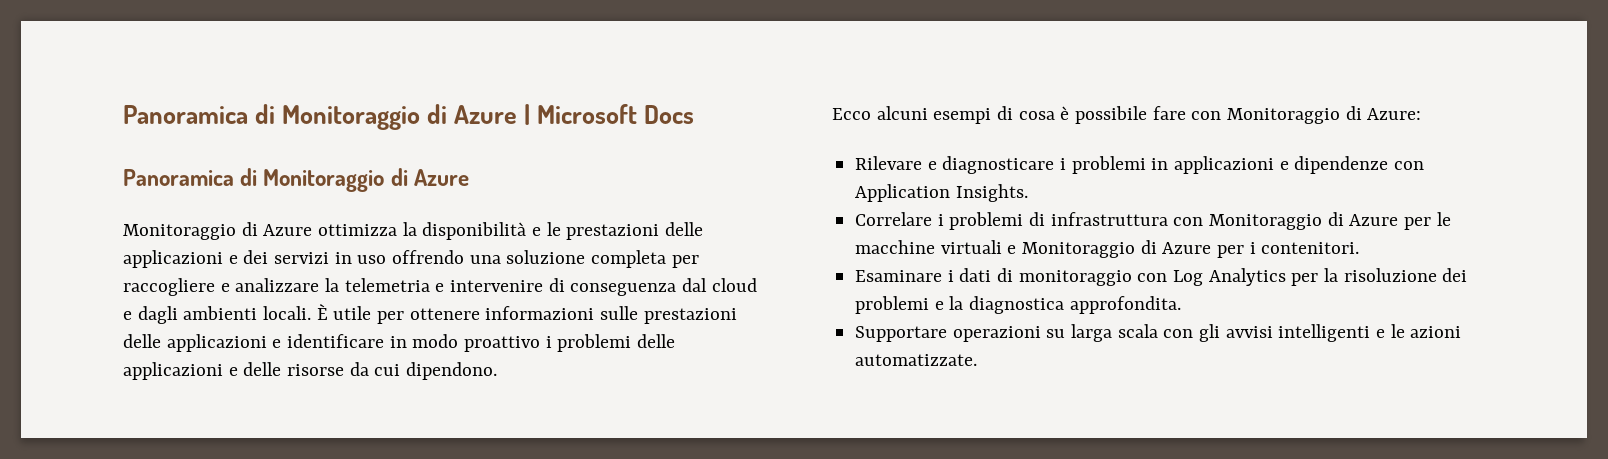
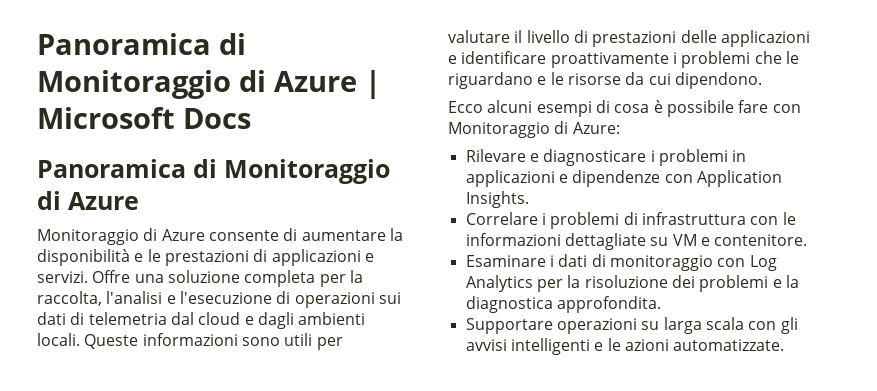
- Monitoraggio di Azure ottimizza la disponibilità e le prestazioni delle applicazioni e dei servizi in uso offrendo una soluzione completa per raccogliere e analizzare la telemetria e intervenire di conseguenza dal cloud e dagli ambienti locali.
+ Monitoraggio di Azure consente di aumentare la disponibilità e le prestazioni di applicazioni e servizi. Offre una soluzione completa per la raccolta, l'analisi e l'esecuzione di operazioni sui dati di telemetria dal cloud e dagli ambienti locali.
- È utile per ottenere informazioni sulle prestazioni delle applicazioni e identificare in modo proattivo i problemi delle applicazioni e delle risorse da cui dipendono.
+ Queste informazioni sono utili per valutare il livello di prestazioni delle applicazioni e identificare proattivamente i problemi che le riguardano e le risorse da cui dipendono.
- Correlare i problemi di infrastruttura con Monitoraggio di Azure per le macchine virtuali e Monitoraggio di Azure per i contenitori.
+ Correlare i problemi di infrastruttura con le informazioni dettagliate su VM e contenitore.

